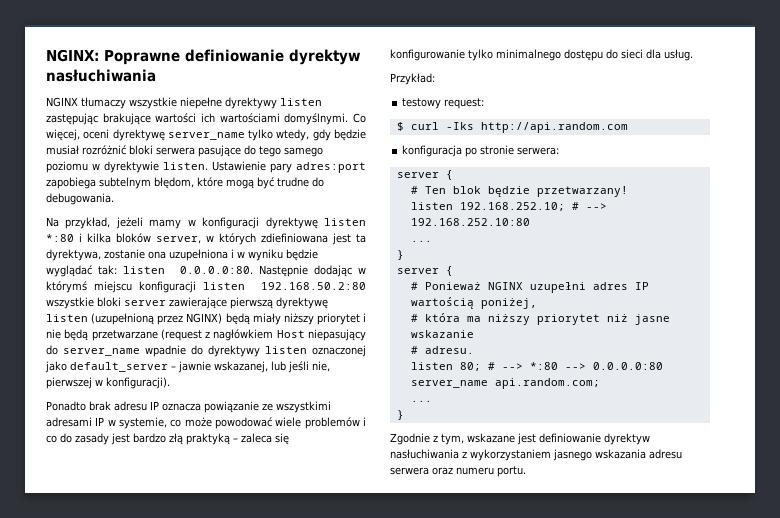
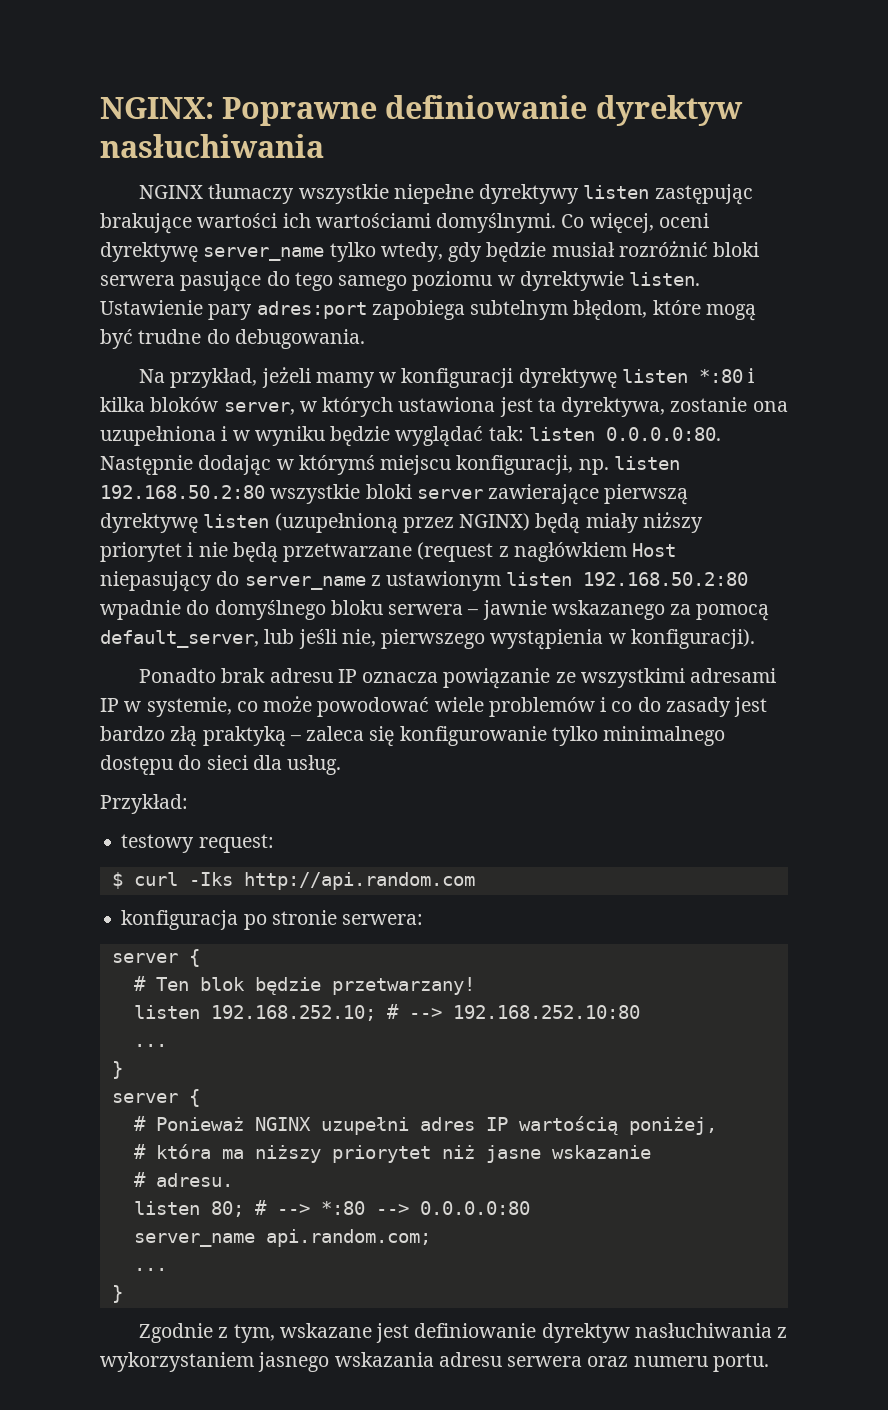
- Na przykład, jeżeli mamy w konfiguracji dyrektywę listen *:80 i kilka bloków server, w których zdiefiniowana jest ta dyrektywa, zostanie ona uzupełniona i w wyniku będzie wyglądać tak:
+ Na przykład, jeżeli mamy w konfiguracji dyrektywę listen *:80 i kilka bloków server, w których ustawiona jest ta dyrektywa, zostanie ona uzupełniona i w wyniku będzie wyglądać tak:
- listen 0.0.0.0:80. Następnie dodając w którymś miejscu konfiguracji listen 192.168.50.2:80 wszystkie bloki server zawierające pierwszą dyrektywę listen (uzupełnioną przez NGINX) będą miały niższy priorytet i nie będą przetwarzane (request z nagłówkiem Host niepasujący do server_name wpadnie do dyrektywy listen oznaczonej jako default_server – jawnie wskazanej, lub jeśli nie, pierwszej w konfiguracji).
+ listen 0.0.0.0:80. Następnie dodając w którymś miejscu konfiguracji, np. listen 192.168.50.2:80 wszystkie bloki server zawierające pierwszą dyrektywę listen (uzupełnioną przez NGINX) będą miały niższy priorytet i nie będą przetwarzane (request z nagłówkiem Host niepasujący do server_name z ustawionym listen 192.168.50.2:80 wpadnie do domyślnego bloku serwera – jawnie wskazanego za pomocą default_server, lub jeśli nie, pierwszego wystąpienia w konfiguracji).

